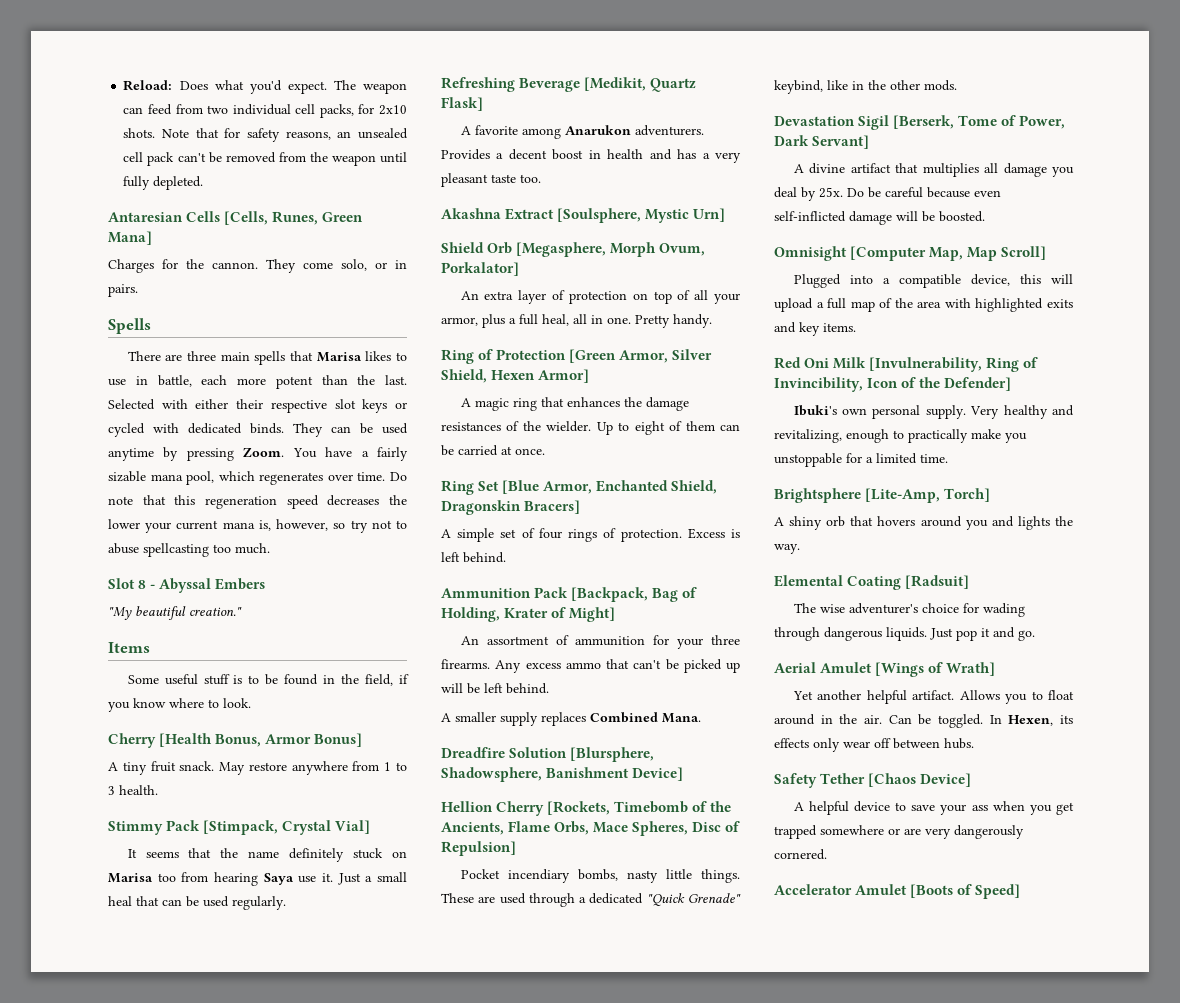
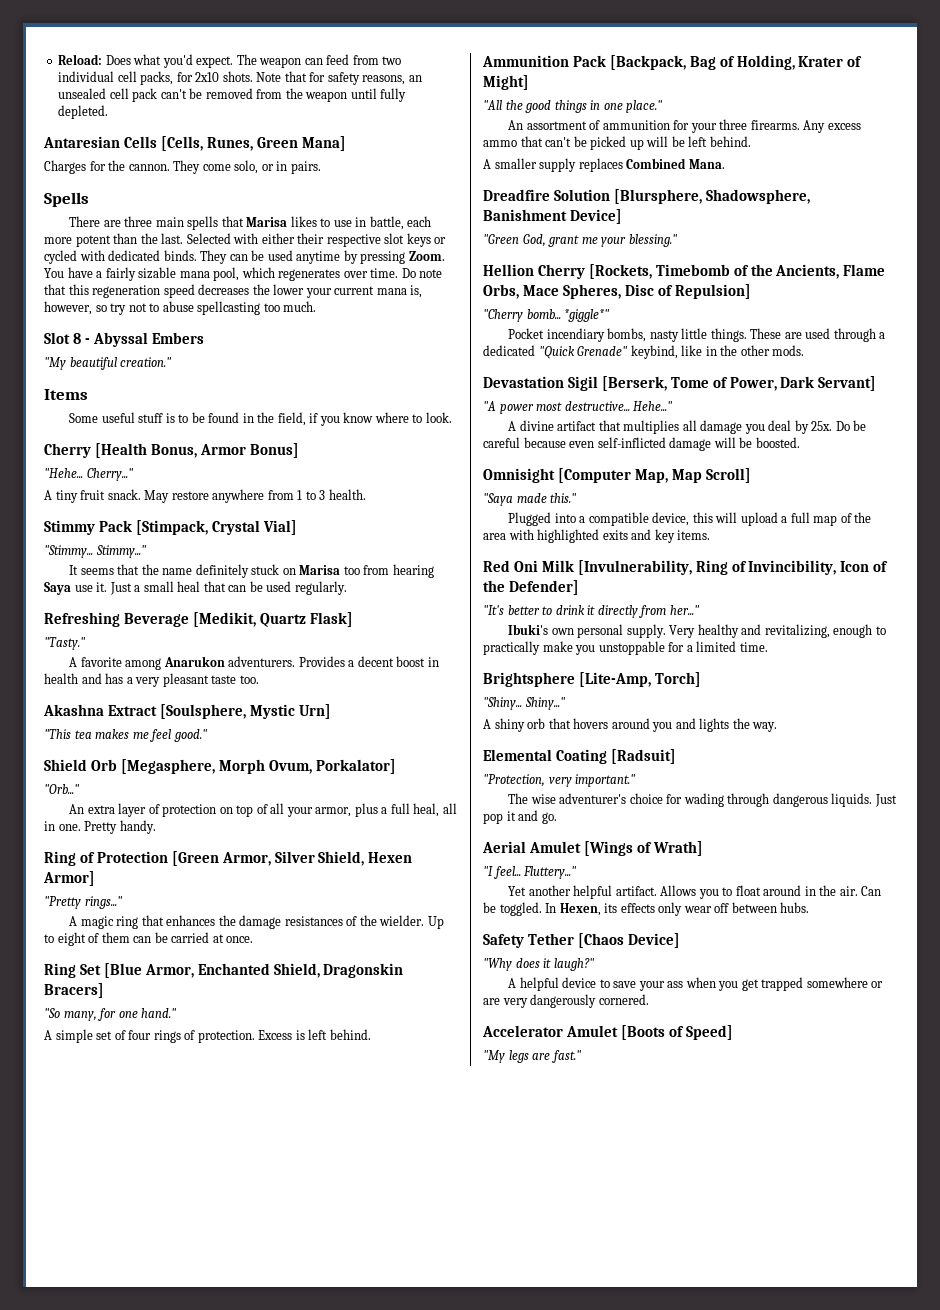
+ "Hehe... Cherry..."
+ "Stimmy... Stimmy..."
+ "Tasty."
+ "This tea makes me feel good."
+ "Orb..."
+ "Pretty rings..."
+ "So many, for one hand."
+ "All the good things in one place."
+ "Green God, grant me your blessing."
+ "Cherry bomb... *giggle*"
+ "A power most destructive... Hehe..."
+ "Saya made this."
+ "It's better to drink it directly from her..."
+ "Shiny... Shiny..."
+ "Protection, very important."
+ "I feel... Fluttery..."
+ "Why does it laugh?"
+ "My legs are fast."

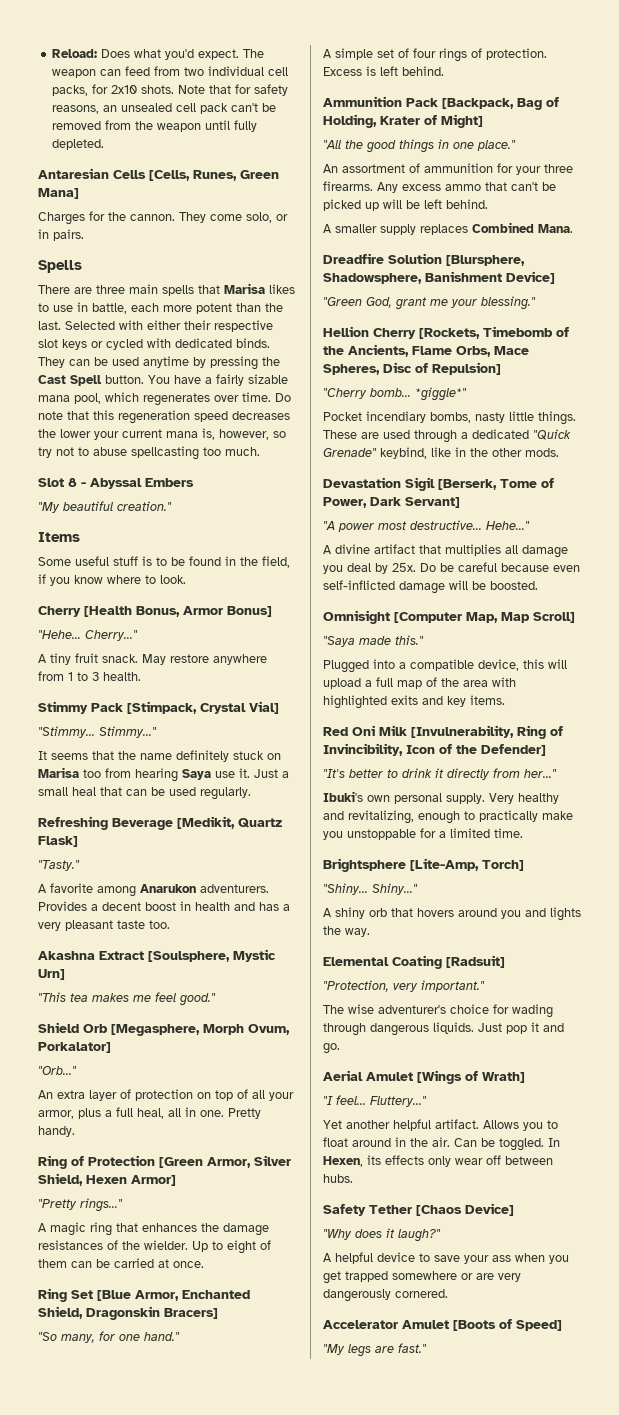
- They can be used anytime by pressing Zoom.
+ They can be used anytime by pressing the Cast Spell button.

